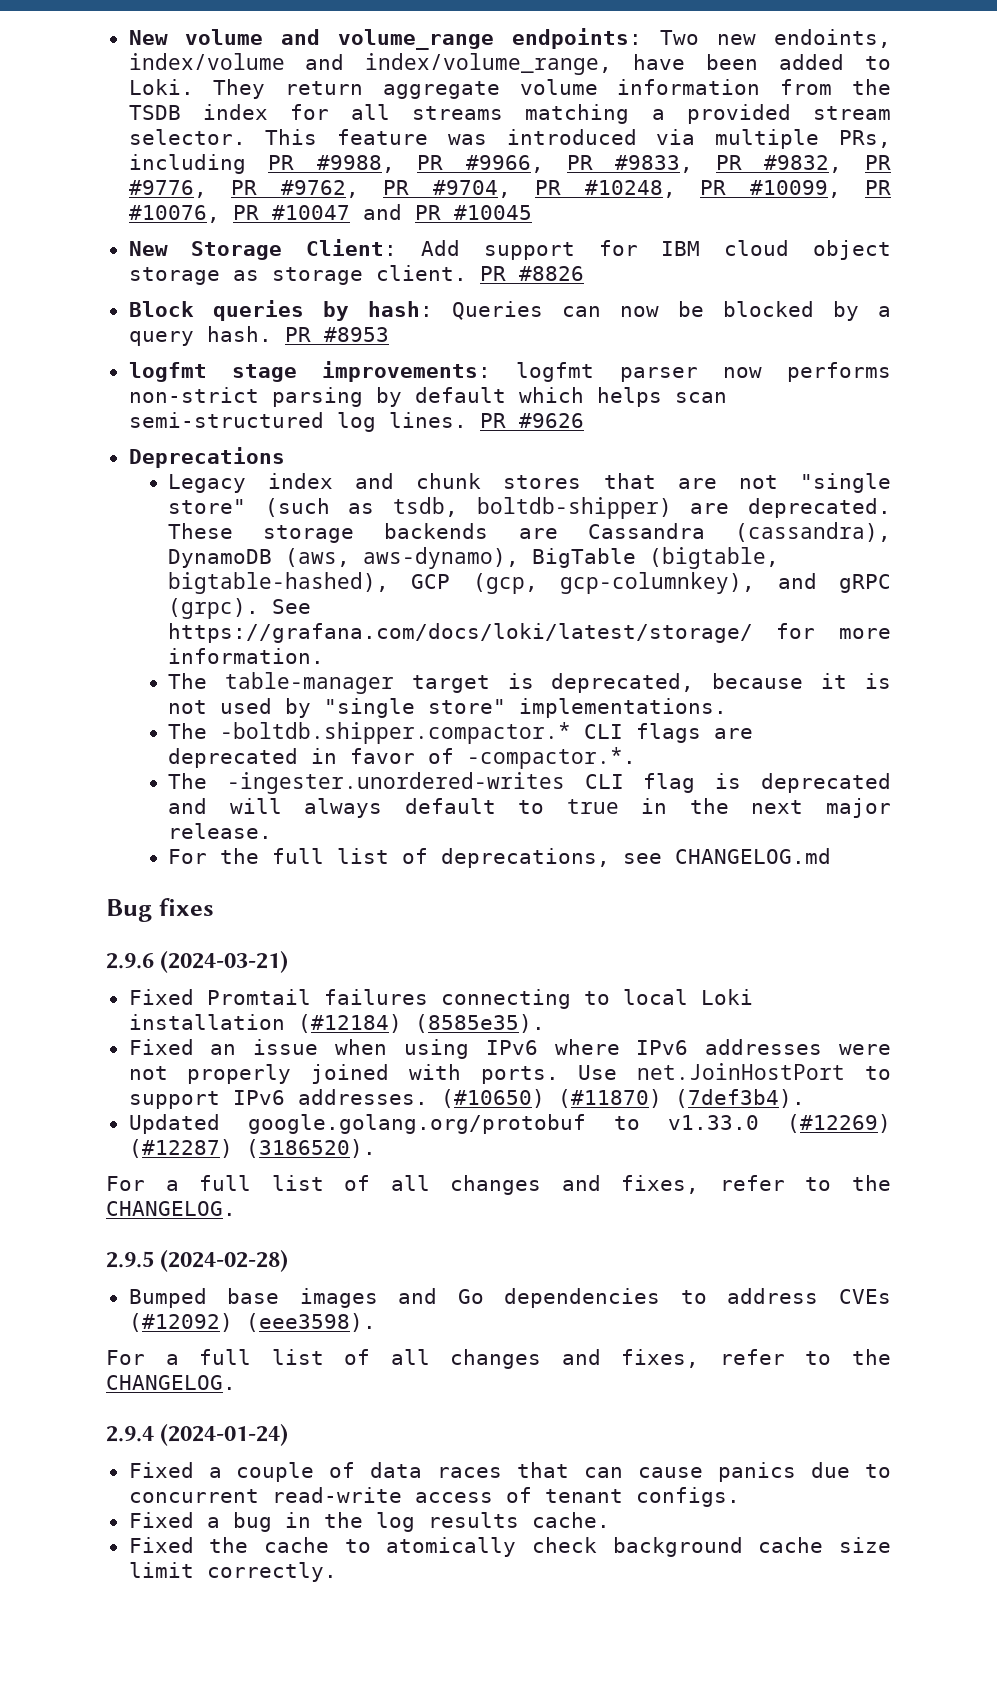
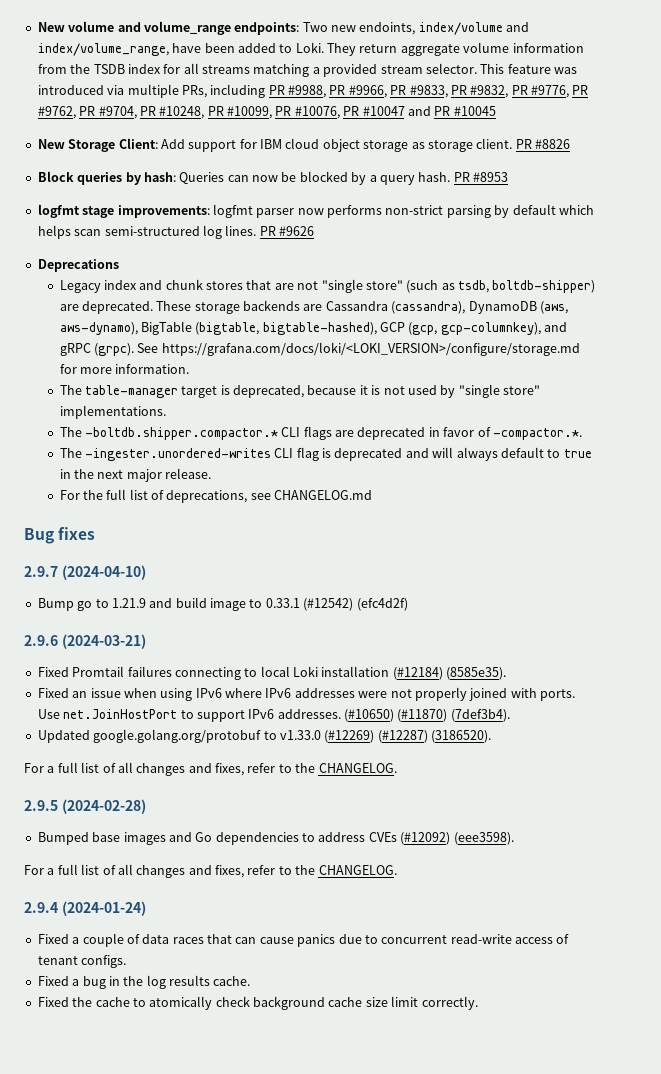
- See https://grafana.com/docs/loki/latest/storage/ for more information.
+ See https://grafana.com/docs/loki/<LOKI_VERSION>/configure/storage.md for more information.
+ 2.9.7 (2024-04-10)
+ Bump go to 1.21.9 and build image to 0.33.1 (#12542) (efc4d2f)

